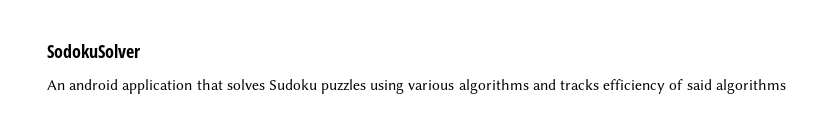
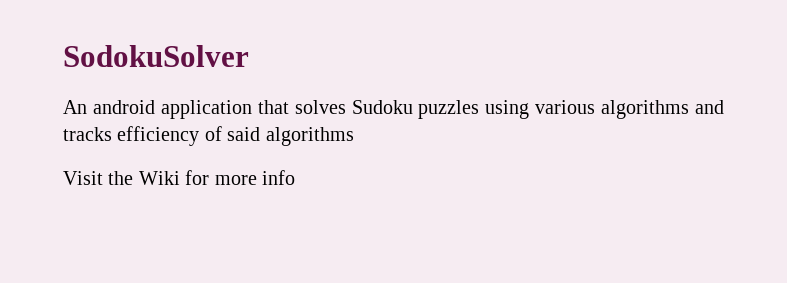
+ Visit the Wiki for more info

